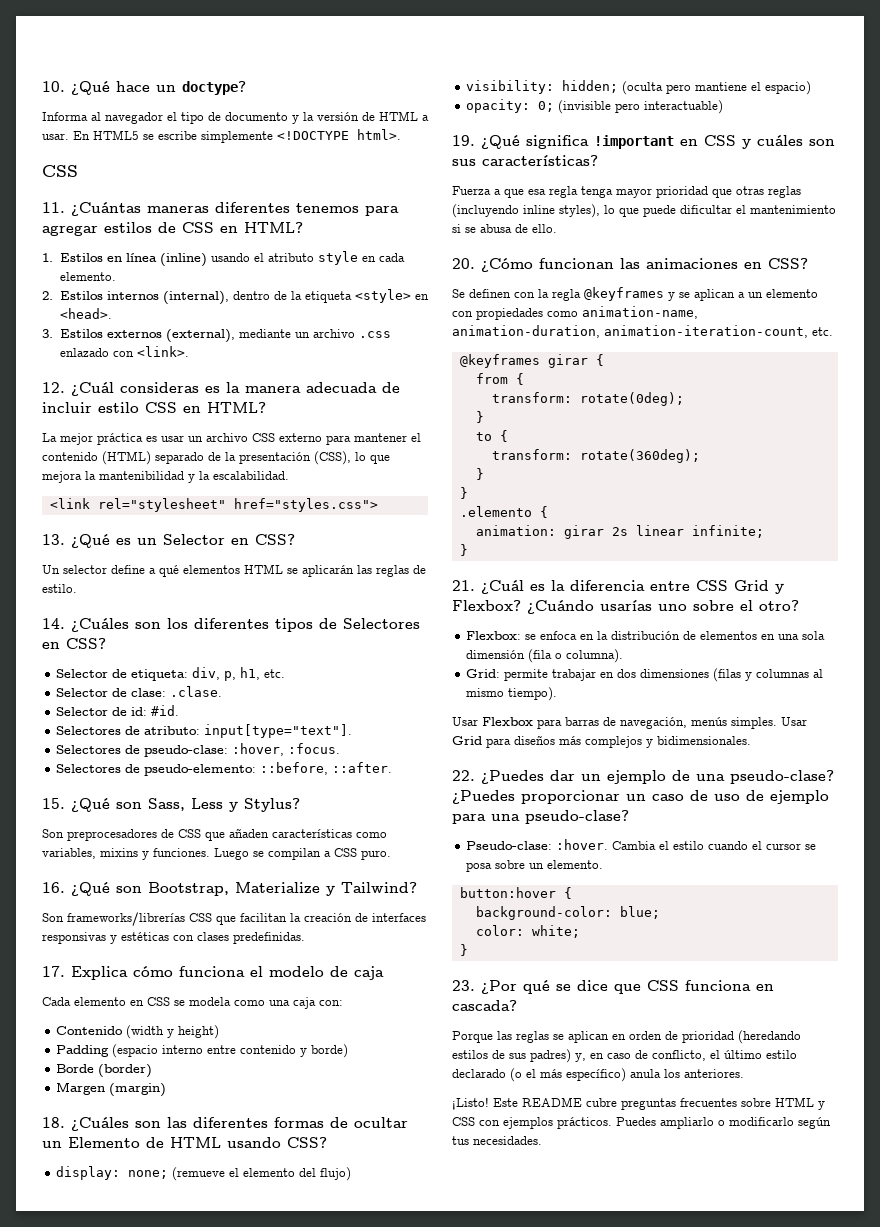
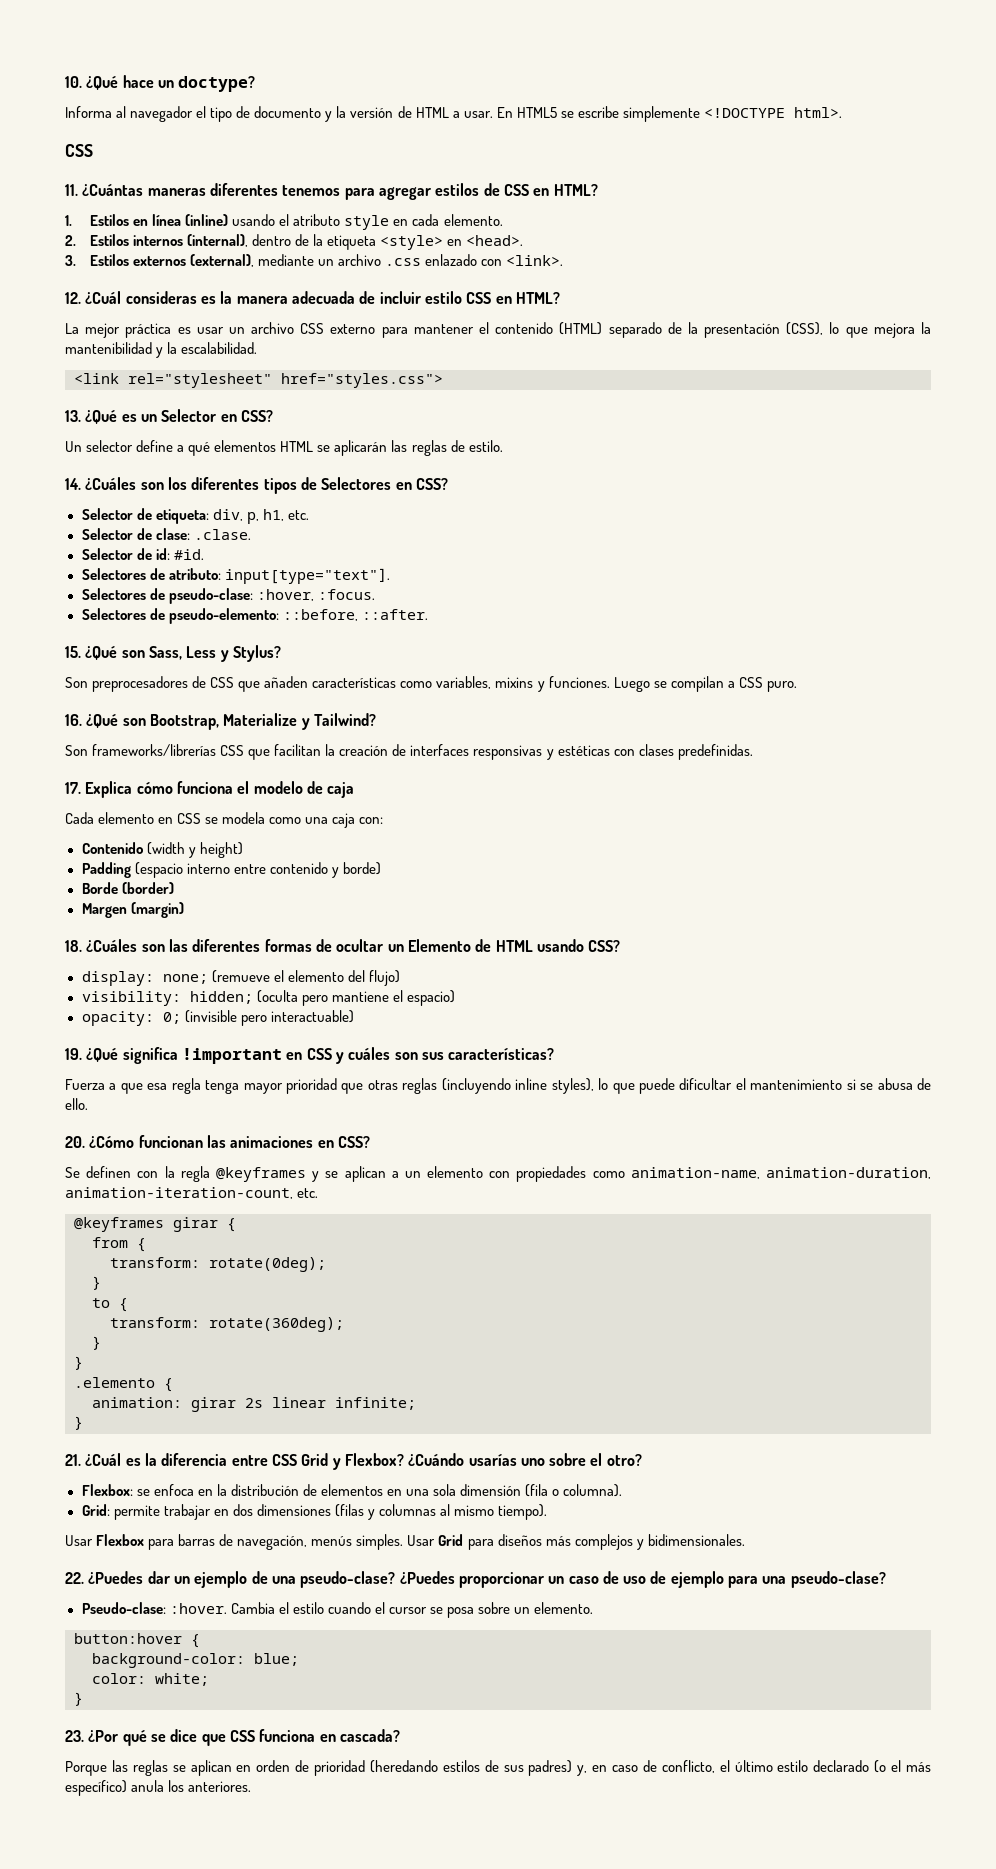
- ¡Listo! Este README cubre preguntas frecuentes sobre HTML y CSS con ejemplos prácticos. Puedes ampliarlo o modificarlo según tus necesidades.

